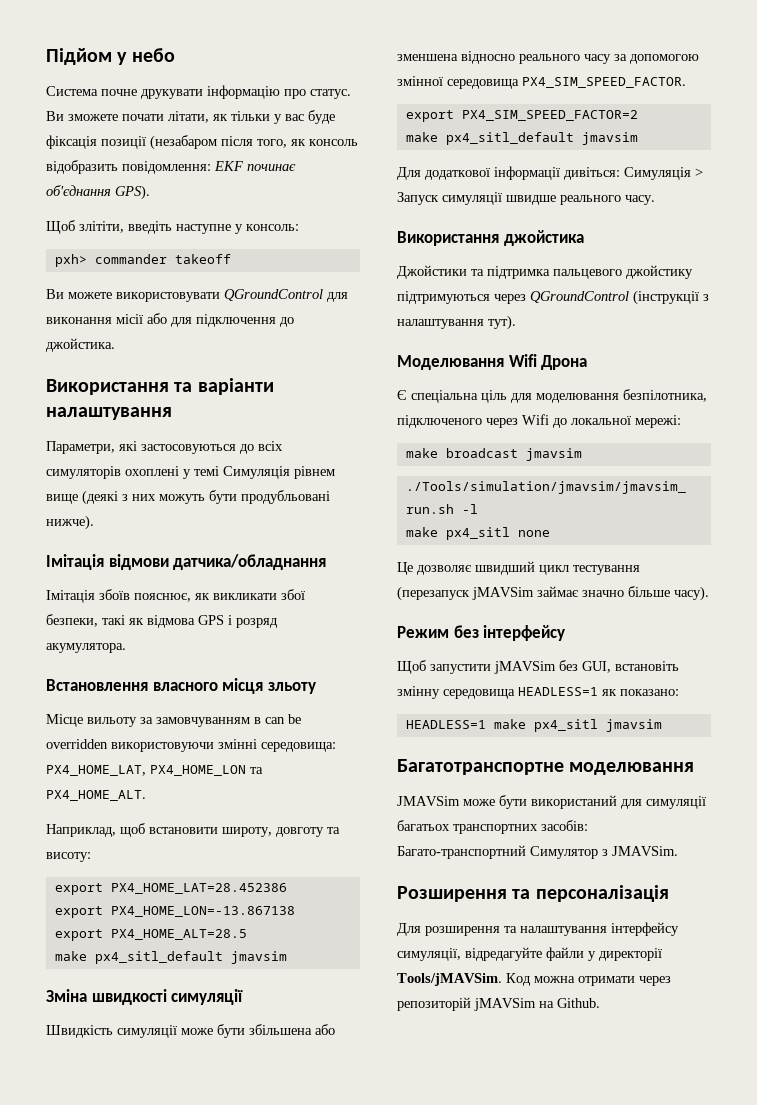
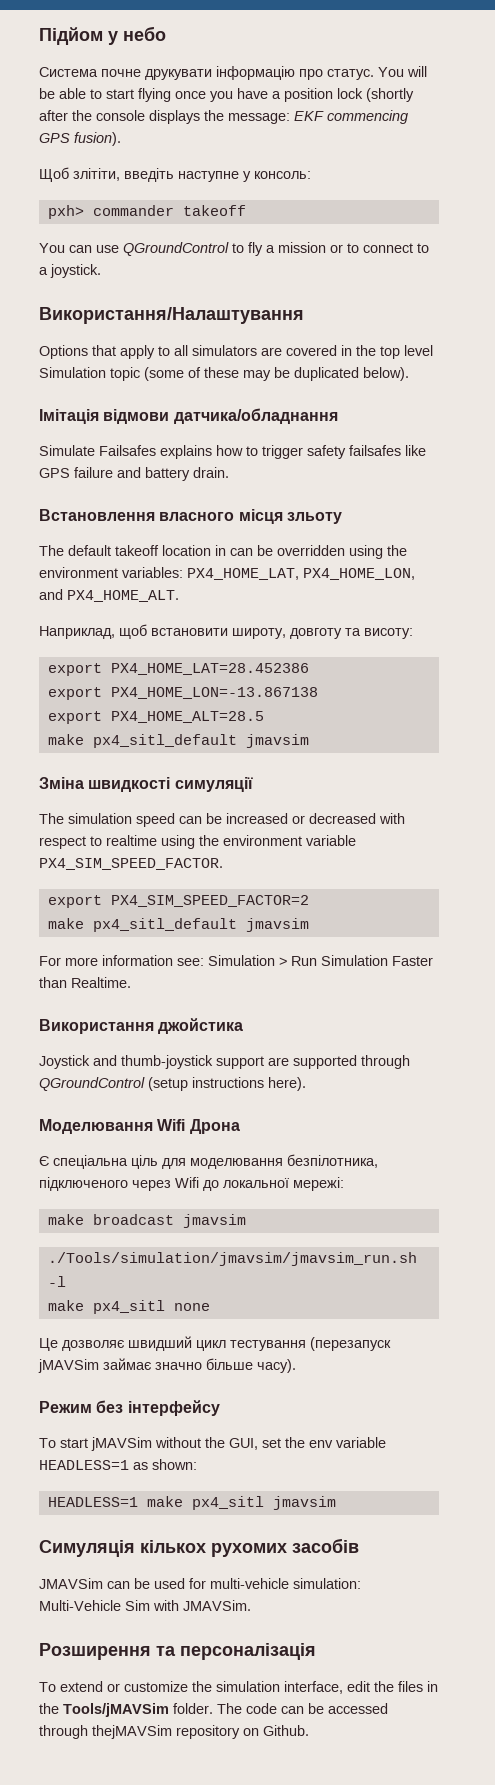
- Ви зможете почати літати, як тільки у вас буде фіксація позиції (незабаром після того, як консоль відобразить повідомлення: EKF починає об'єднання GPS).
+ You will be able to start flying once you have a position lock (shortly after the console displays the message: EKF commencing GPS fusion).
- Ви можете використовувати QGroundControl для виконання місії або для підключення до джойстика.
- Використання та варіанти налаштування
- Параметри, які застосовуються до всіх симуляторів охоплені у темі Симуляція рівнем вище (деякі з них можуть бути продубльовані нижче).
+ You can use QGroundControl to fly a mission or to connect to a joystick.
+ Використання/Налаштування
+ Options that apply to all simulators are covered in the top level Simulation topic (some of these may be duplicated below).
  Імітація відмови датчика/обладнання
- Імітація збоїв пояснює, як викликати збої безпеки, такі як відмова GPS і розряд акумулятора.
+ Simulate Failsafes explains how to trigger safety failsafes like GPS failure and battery drain.
  Встановлення власного місця зльоту
- Місце вильоту за замовчуванням в can be overridden використовуючи змінні середовища: PX4_HOME_LAT, PX4_HOME_LON та PX4_HOME_ALT.
+ The default takeoff location in can be overridden using the environment variables: PX4_HOME_LAT, PX4_HOME_LON, and PX4_HOME_ALT.
- Швидкість симуляції може бути збільшена або зменшена відносно реального часу за допомогою змінної середовища PX4_SIM_SPEED_FACTOR.
+ The simulation speed can be increased or decreased with respect to realtime using the environment variable PX4_SIM_SPEED_FACTOR.
- Для додаткової інформації дивіться: Симуляція > Запуск симуляції швидше реального часу.
+ For more information see: Simulation > Run Simulation Faster than Realtime.
  Використання джойстика
- Джойстики та підтримка пальцевого джойстику підтримуються через QGroundControl (інструкції з налаштування тут).
+ Joystick and thumb-joystick support are supported through QGroundControl (setup instructions here).
- Щоб запустити jMAVSim без GUI, встановіть змінну середовища HEADLESS=1 як показано:
+ To start jMAVSim without the GUI, set the env variable HEADLESS=1 as shown:
  HEADLESS=1 make px4_sitl jmavsim
- Багатотранспортне моделювання
- JMAVSim може бути використаний для симуляції багатьох транспортних засобів: Багато-транспортний Симулятор з JMAVSim.
+ Симуляція кількох рухомих засобів
+ JMAVSim can be used for multi-vehicle simulation: Multi-Vehicle Sim with JMAVSim.
  Розширення та персоналізація
- Для розширення та налаштування інтерфейсу симуляції, відредагуйте файли у директорії Tools/jMAVSim. Код можна отримати через репозиторій jMAVSim на Github.
+ To extend or customize the simulation interface, edit the files in the Tools/jMAVSim folder. The code can be accessed through thejMAVSim repository on Github.

